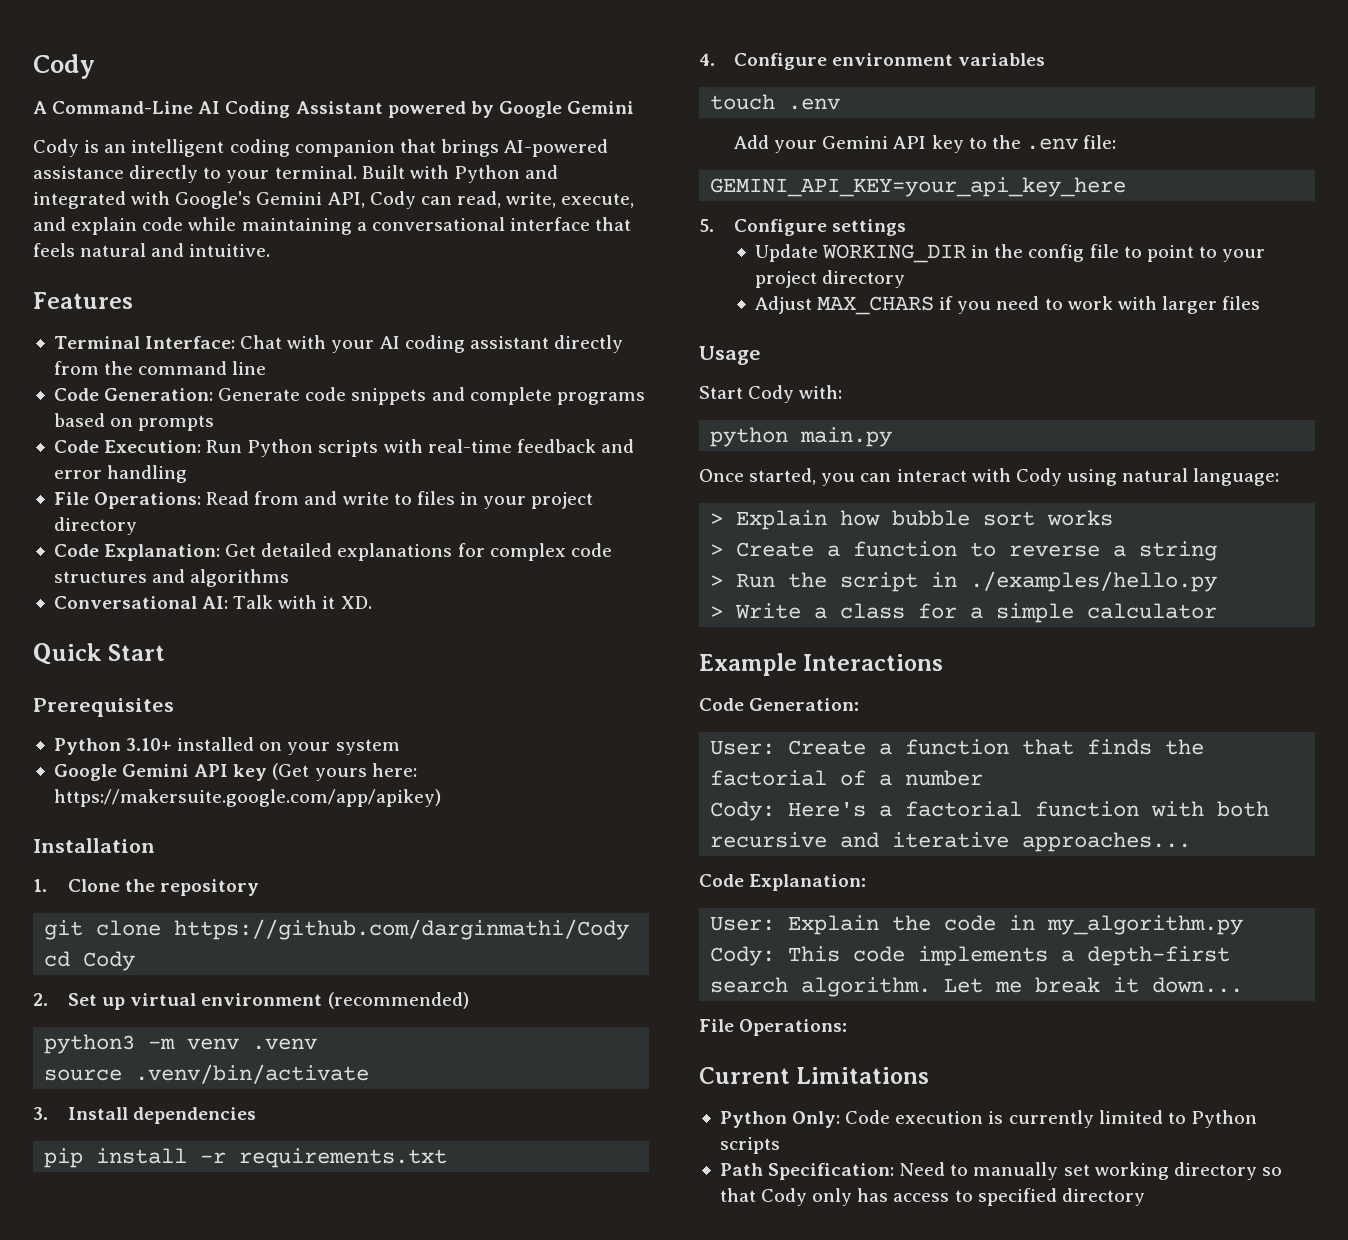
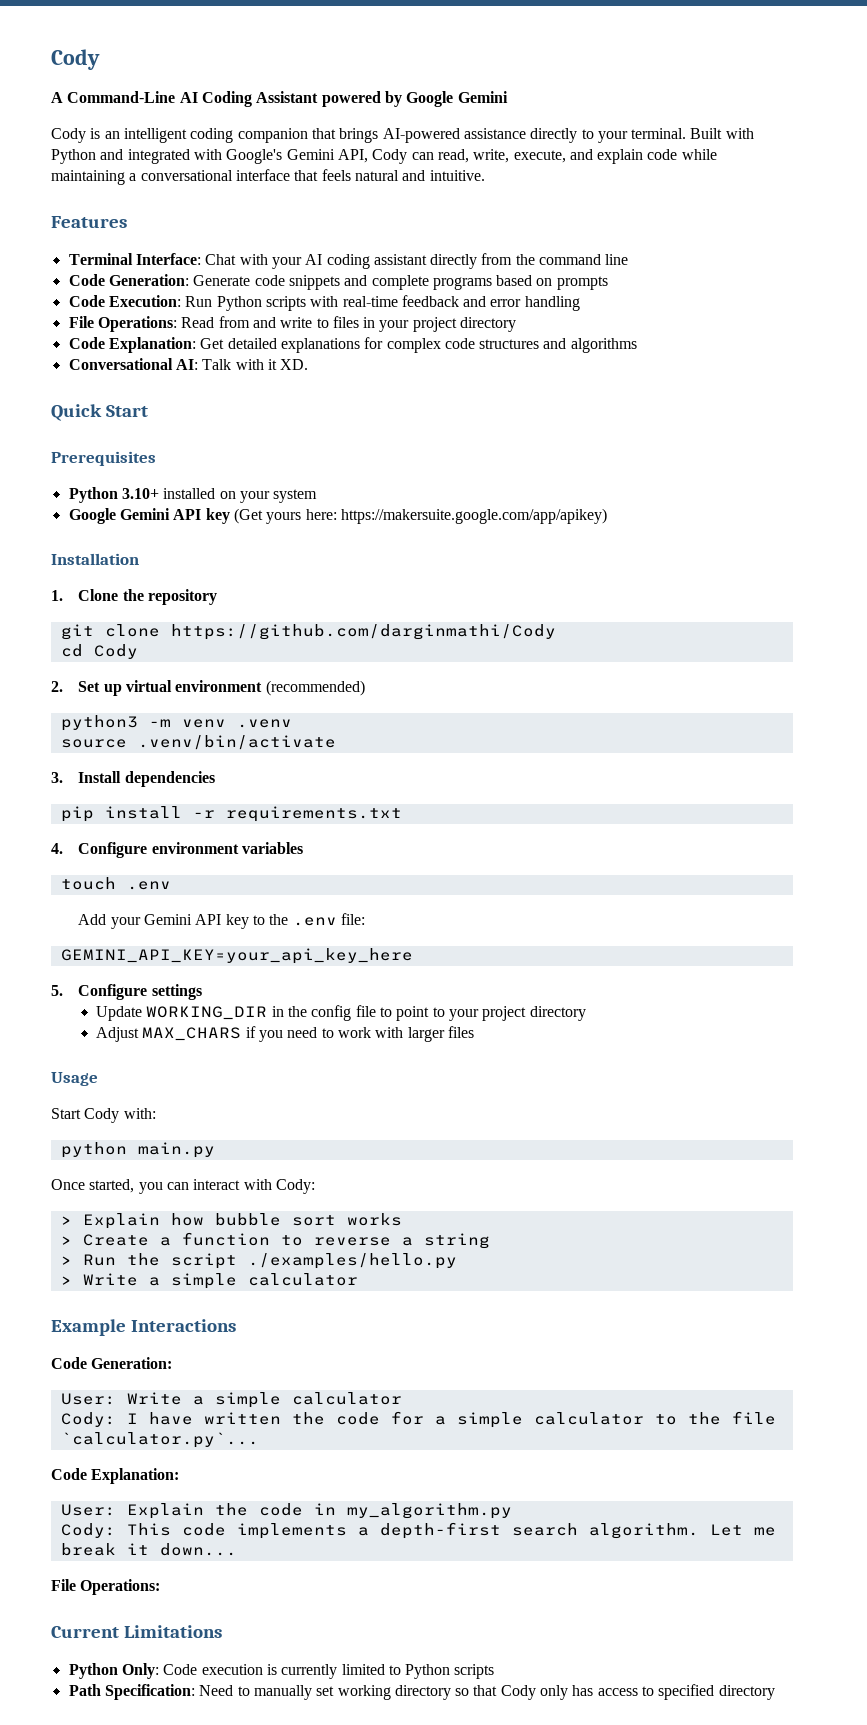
- Once started, you can interact with Cody using natural language:
+ Once started, you can interact with Cody:
- > Run the script in ./examples/hello.py
+ > Run the script ./examples/hello.py
- > Write a class for a simple calculator
+ > Write a simple calculator
- User: Create a function that finds the factorial of a number
- Cody: Here's a factorial function with both recursive and iterative approaches...
+ User: Write a simple calculator
+ Cody: I have written the code for a simple calculator to the file `calculator.py`...

